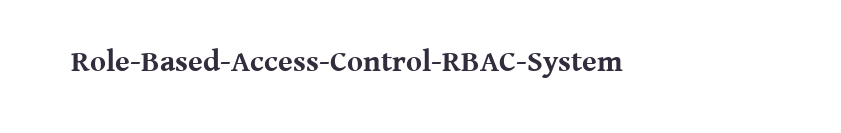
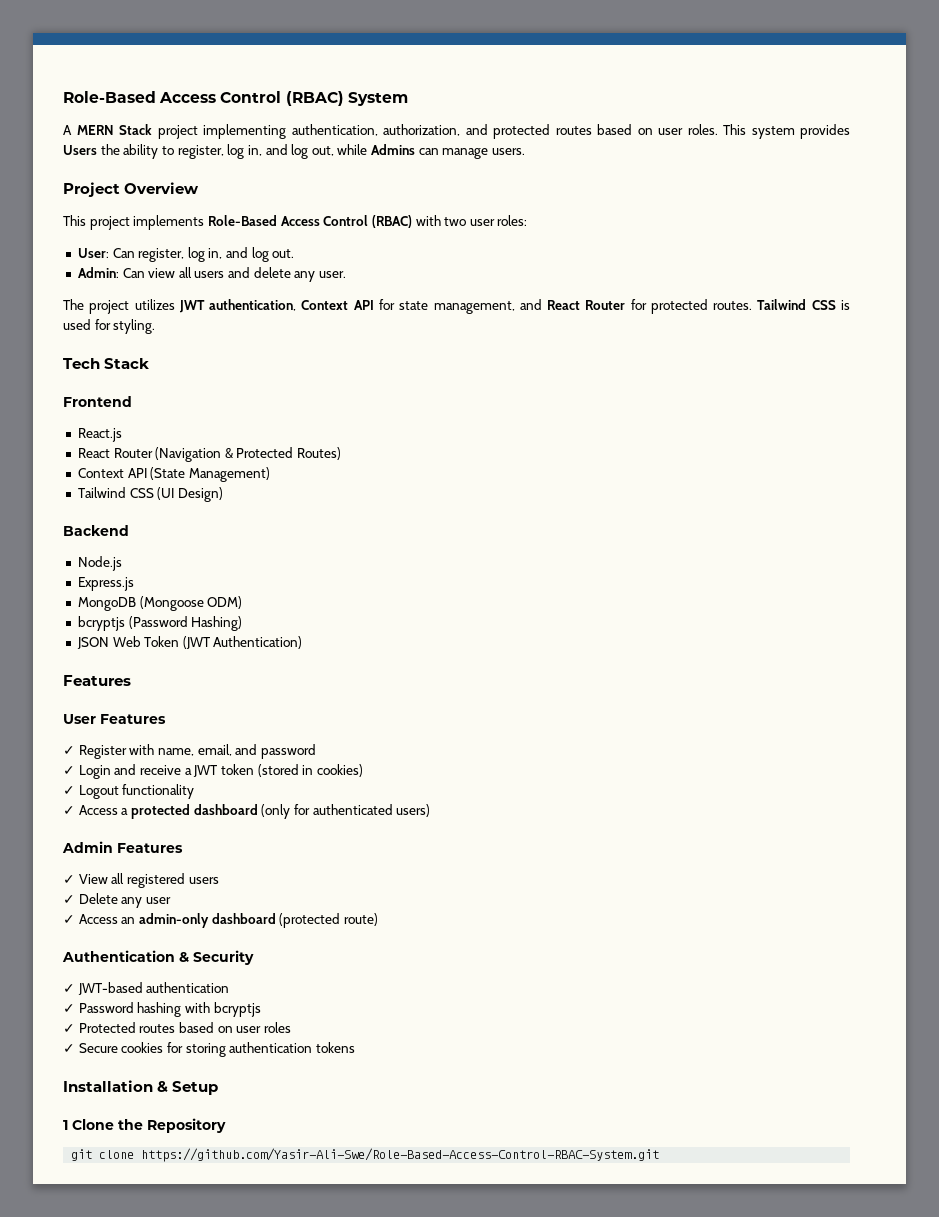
- Role-Based-Access-Control-RBAC-System
+ Role-Based Access Control (RBAC) System
+ A MERN Stack project implementing authentication, authorization, and protected routes based on user roles. This system provides Users the ability to register, log in, and log out, while Admins can manage users.
+ Project Overview
+ This project implements Role-Based Access Control (RBAC) with two user roles:
+ User: Can register, log in, and log out.
+ Admin: Can view all users and delete any user.
+ The project utilizes JWT authentication, Context API for state management, and React Router for protected routes. Tailwind CSS is used for styling.
+ Tech Stack
+ Frontend
+ React.js
+ React Router (Navigation & Protected Routes)
+ Context API (State Management)
+ Tailwind CSS (UI Design)
+ Backend
+ Node.js
+ Express.js
+ MongoDB (Mongoose ODM)
+ bcryptjs (Password Hashing)
+ JSON Web Token (JWT Authentication)
+ Features
+ User Features
+ ✓ Register with name, email, and password
+ ✓ Login and receive a JWT token (stored in cookies)
+ ✓ Logout functionality
+ ✓ Access a protected dashboard (only for authenticated users)
+ Admin Features
+ ✓ View all registered users
+ ✓ Delete any user
+ ✓ Access an admin-only dashboard (protected route)
+ Authentication & Security
+ ✓ JWT-based authentication
+ ✓ Password hashing with bcryptjs
+ ✓ Protected routes based on user roles
+ ✓ Secure cookies for storing authentication tokens
+ Installation & Setup
+ 1 Clone the Repository
+ git clone https://github.com/Yasir-Ali-Swe/Role-Based-Access-Control-RBAC-System.git

